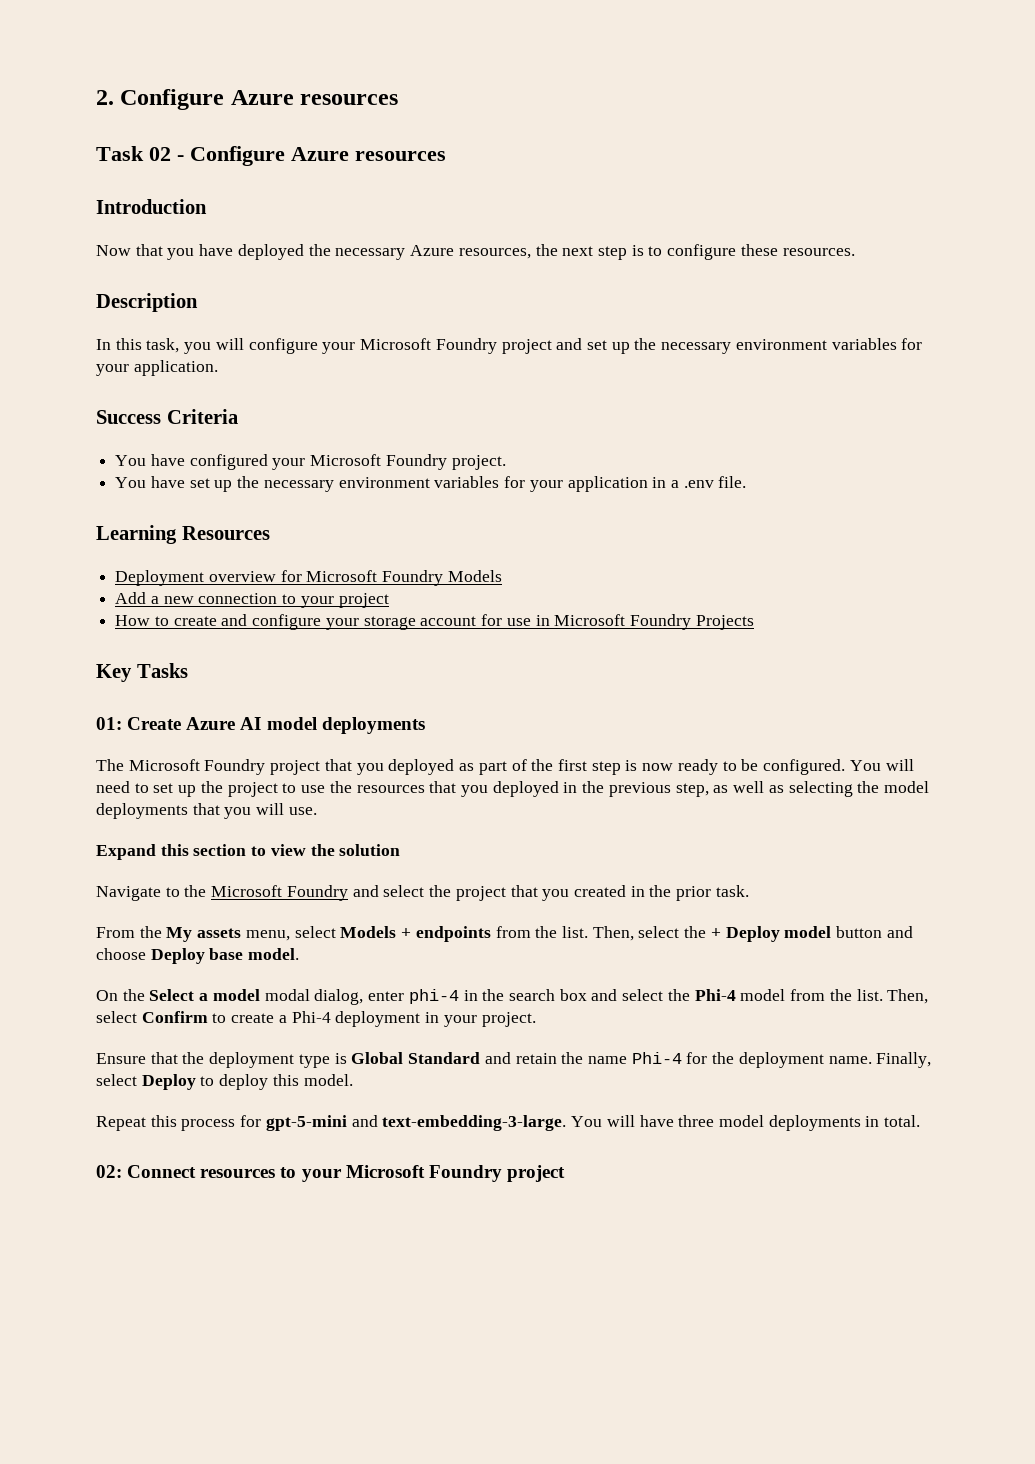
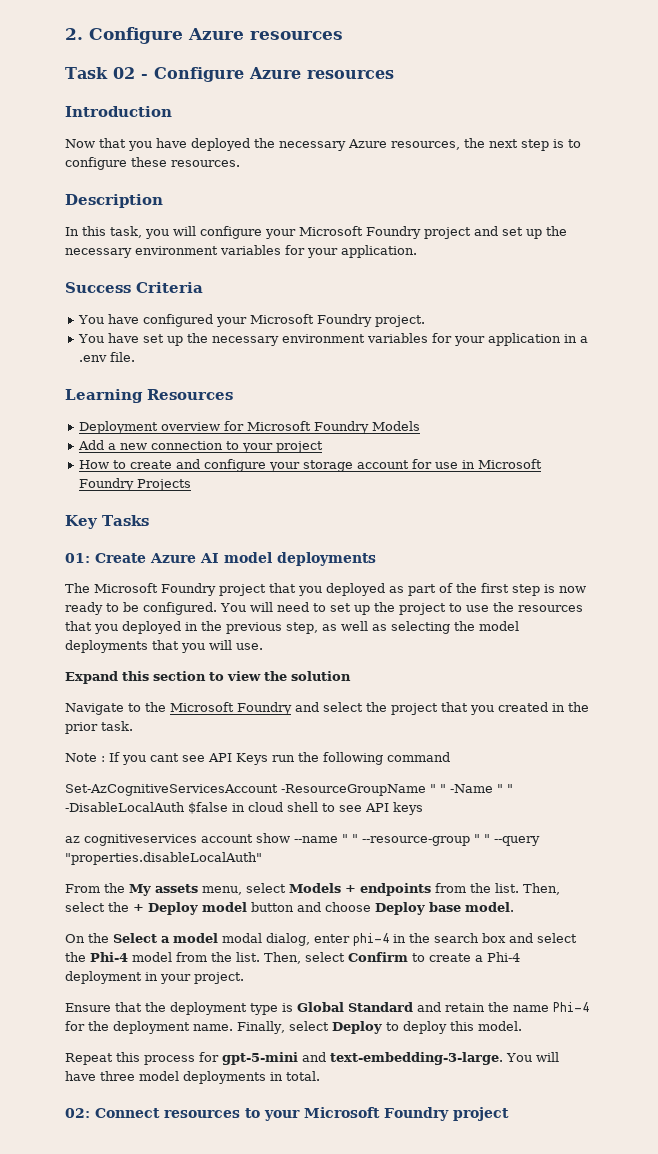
+ Note : If you cant see API Keys run the following command
+ Set-AzCognitiveServicesAccount -ResourceGroupName " " -Name " " -DisableLocalAuth $false in cloud shell to see API keys
+ az cognitiveservices account show --name " " --resource-group " " --query "properties.disableLocalAuth"

